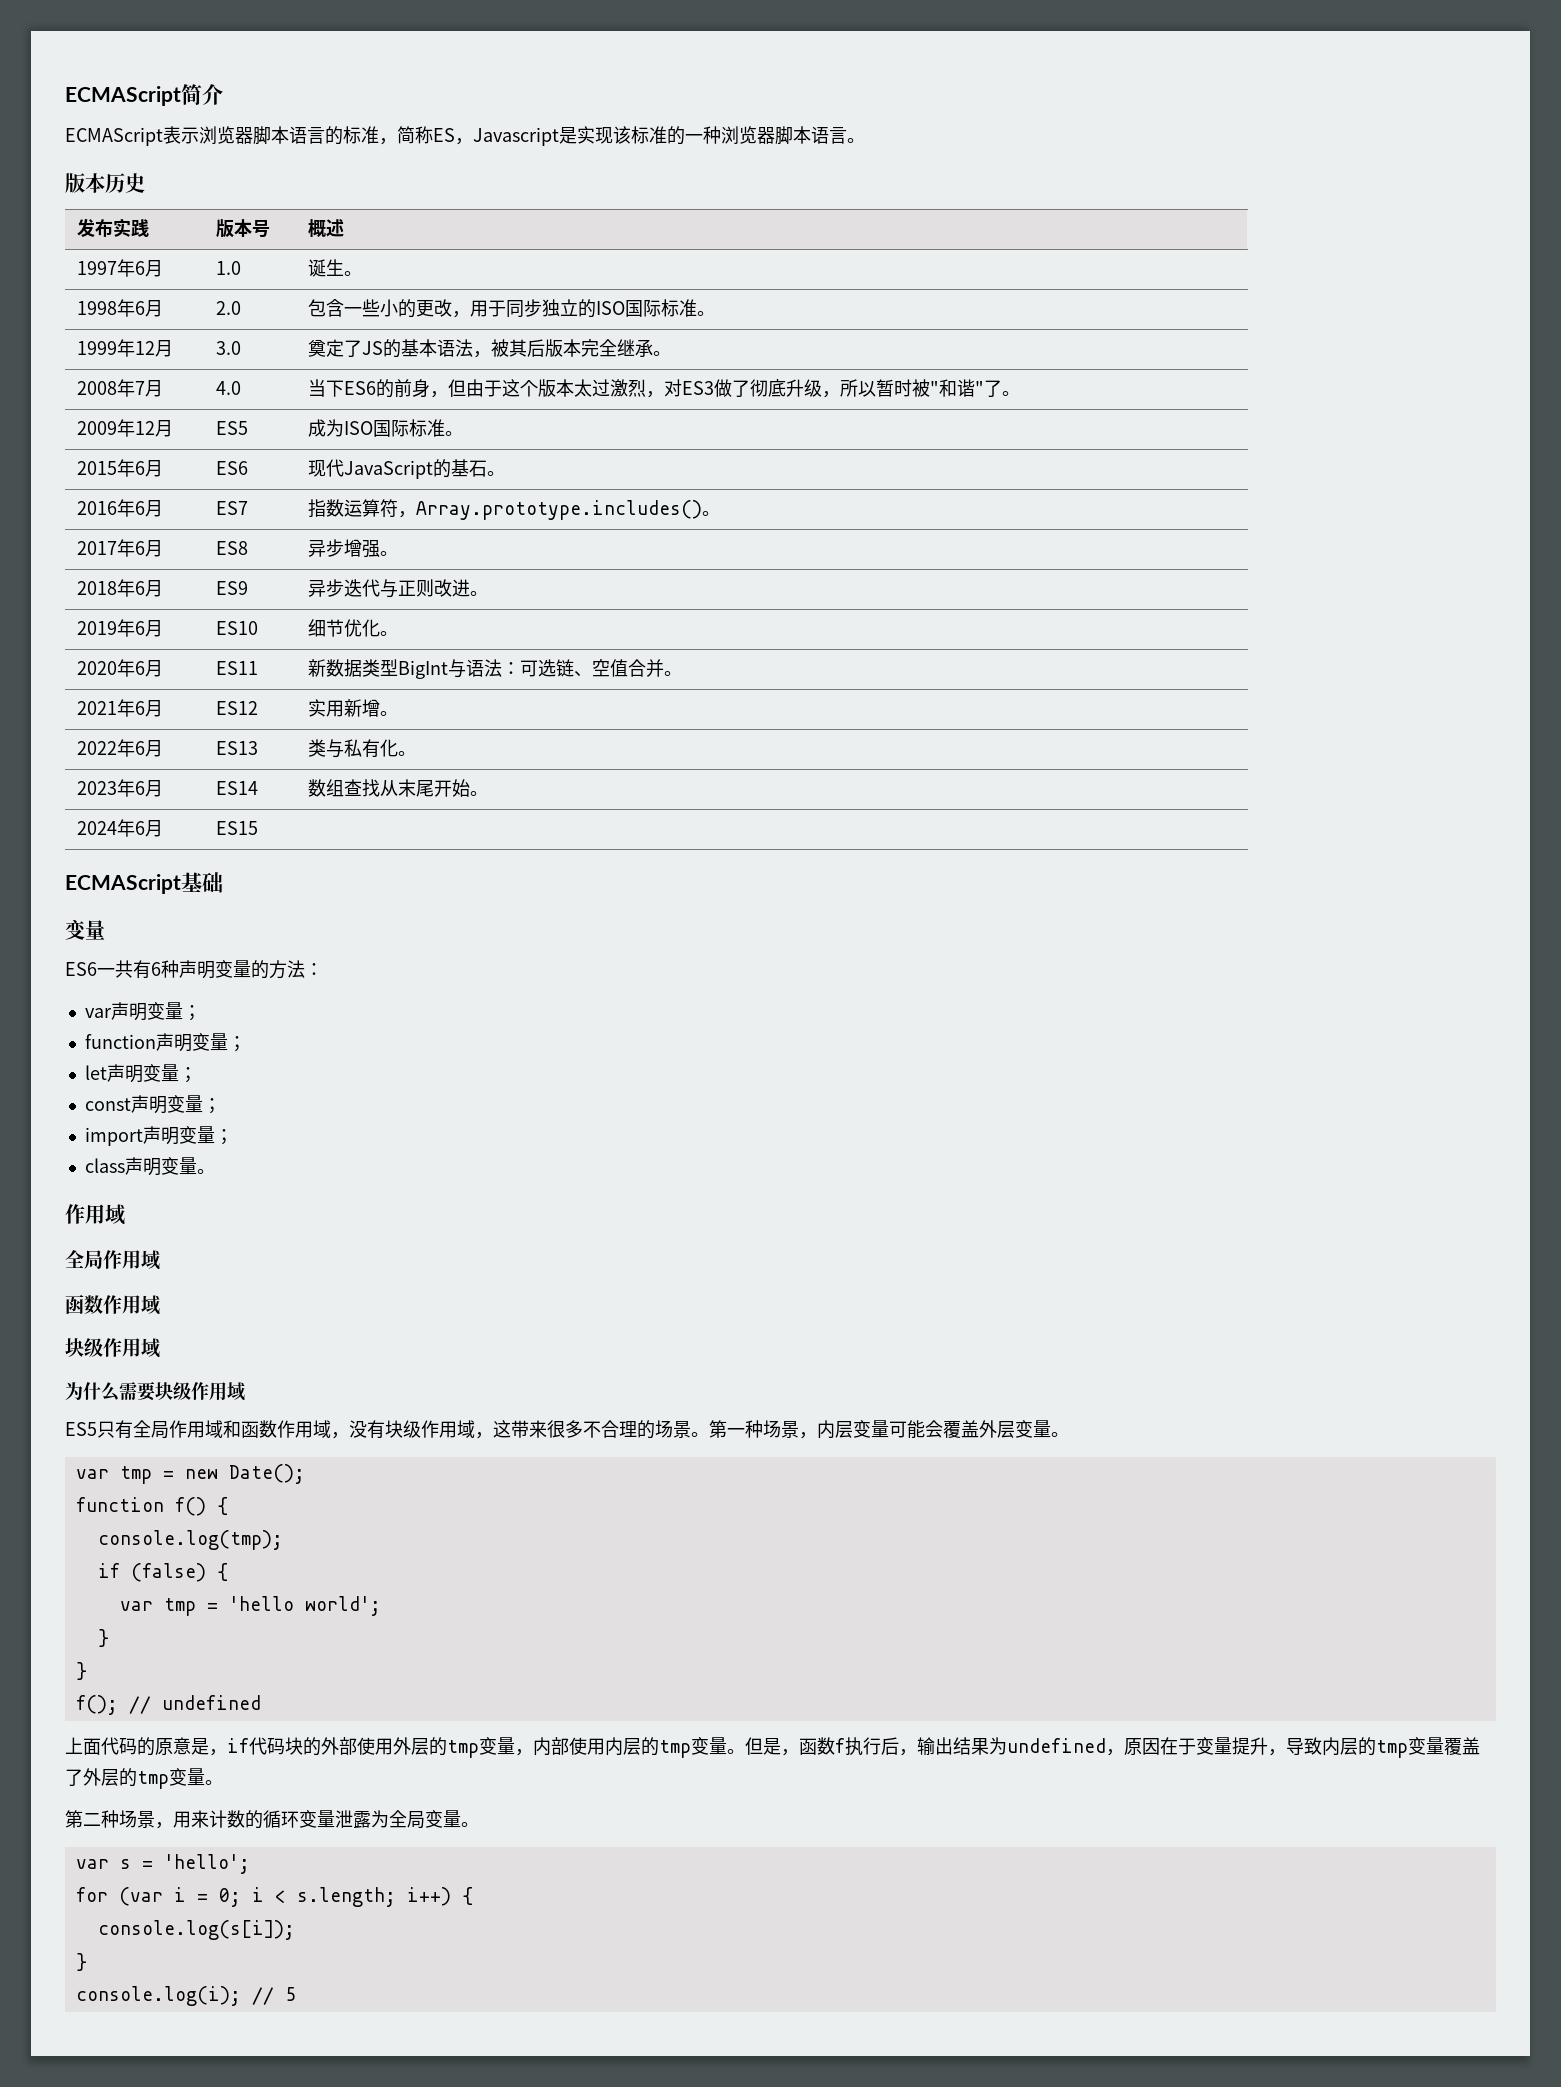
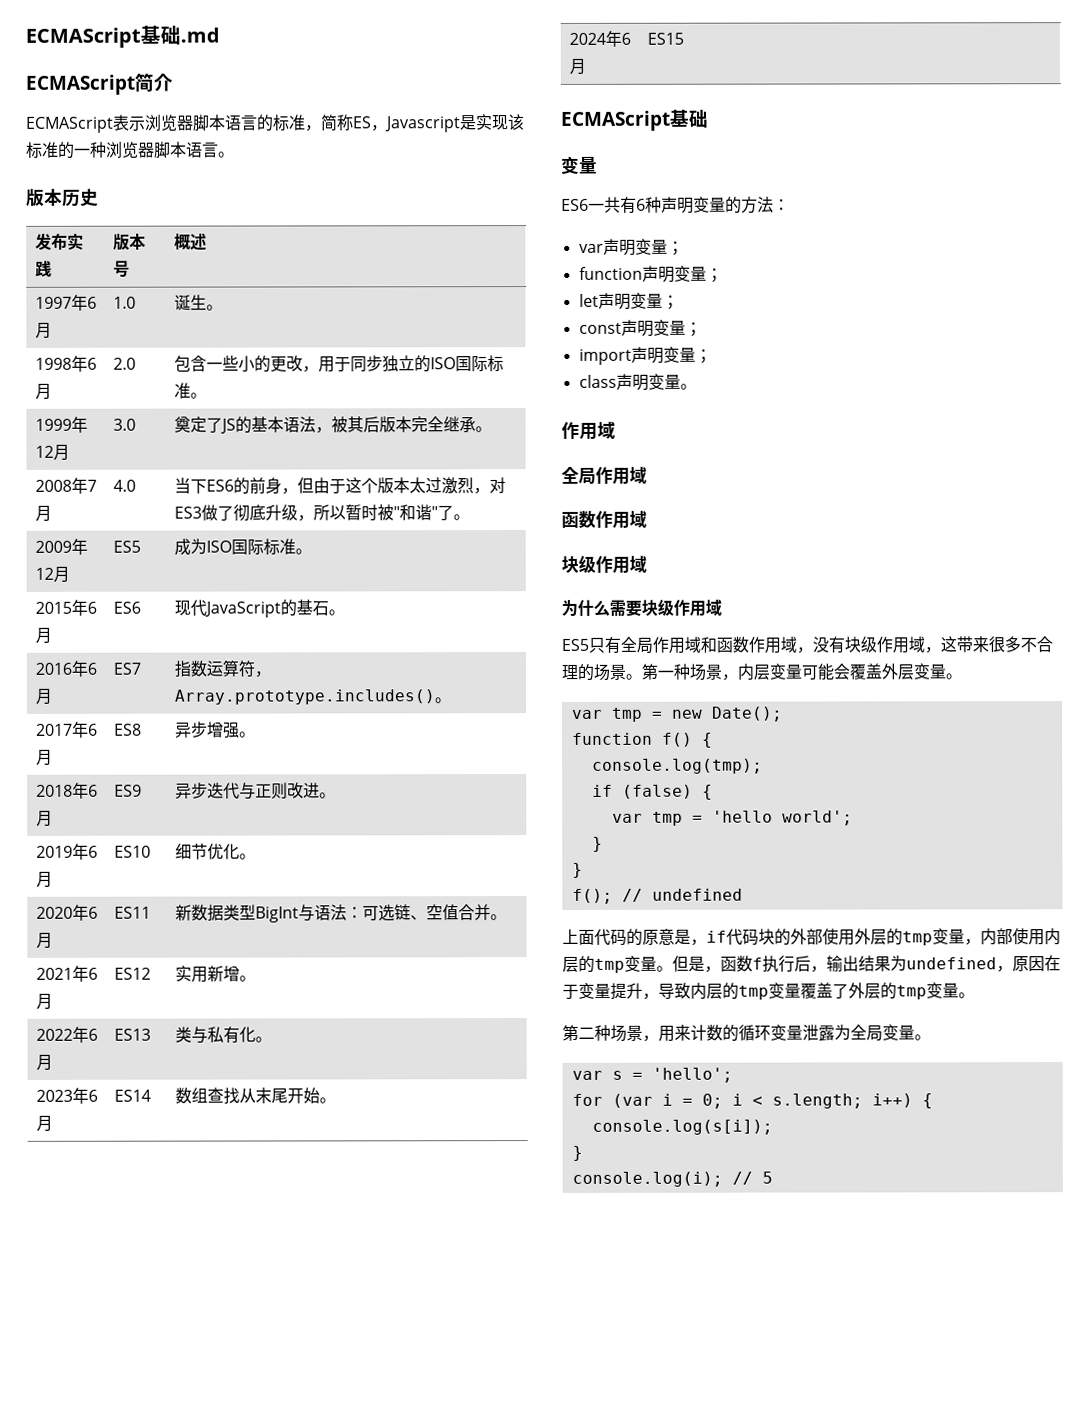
+ ECMAScript基础.md

